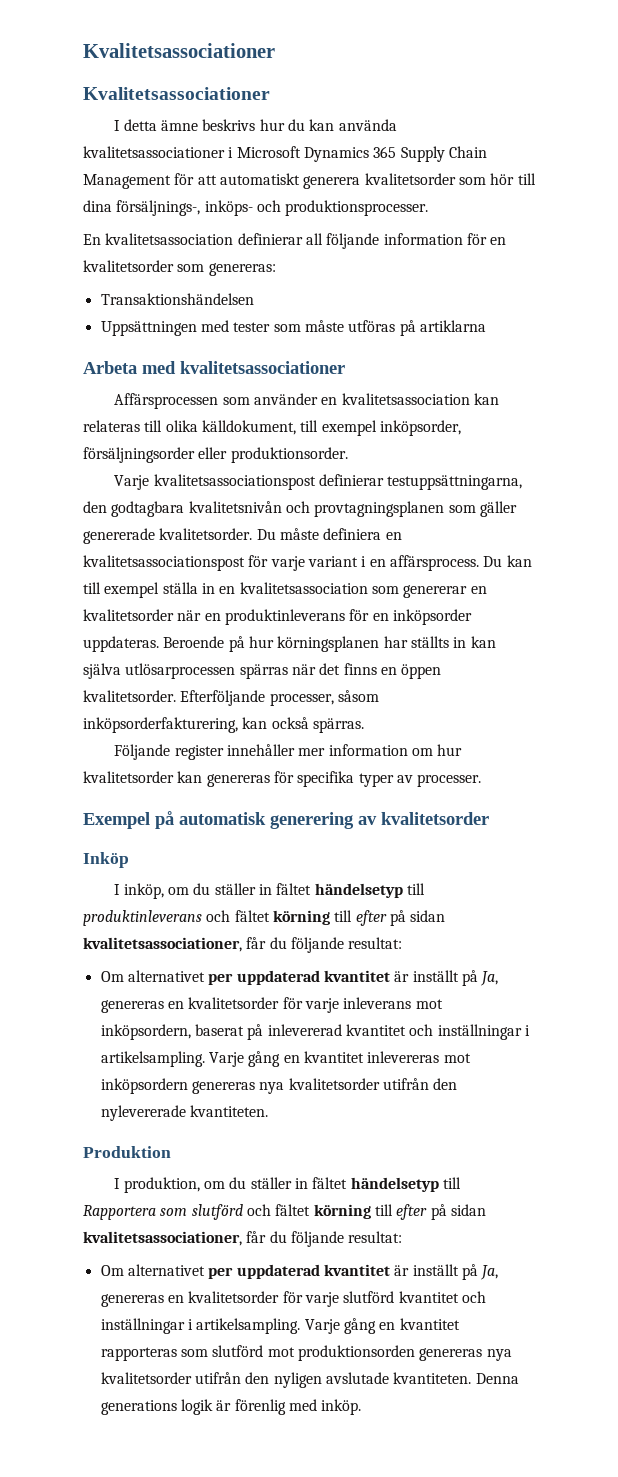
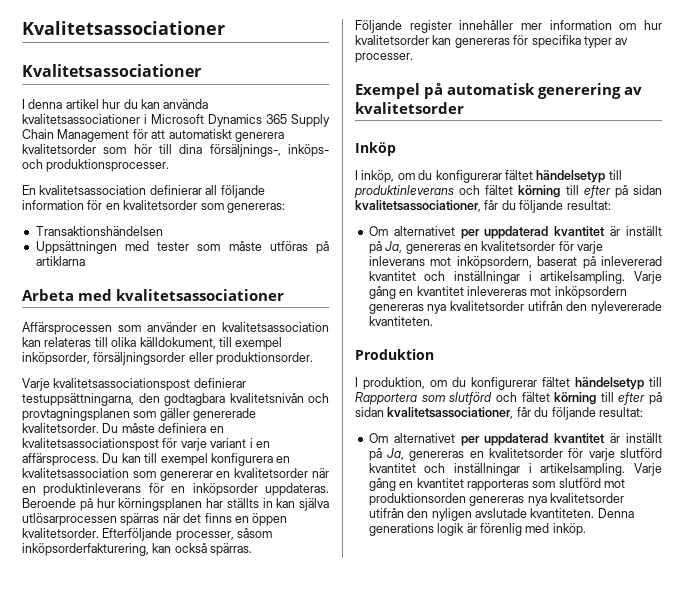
- I detta ämne beskrivs hur du kan använda kvalitetsassociationer i Microsoft Dynamics 365 Supply Chain Management för att automatiskt generera kvalitetsorder som hör till dina försäljnings-, inköps- och produktionsprocesser.
+ I denna artikel hur du kan använda kvalitetsassociationer i Microsoft Dynamics 365 Supply Chain Management för att automatiskt generera kvalitetsorder som hör till dina försäljnings-, inköps- och produktionsprocesser.
- Du kan till exempel ställa in en kvalitetsassociation som genererar en kvalitetsorder när en produktinleverans för en inköpsorder uppdateras.
+ Du kan till exempel konfigurera en kvalitetsassociation som genererar en kvalitetsorder när en produktinleverans för en inköpsorder uppdateras.
- I inköp, om du ställer in fältet händelsetyp till produktinleverans och fältet körning till efter på sidan kvalitetsassociationer, får du följande resultat:
+ I inköp, om du konfigurerar fältet händelsetyp till produktinleverans och fältet körning till efter på sidan kvalitetsassociationer, får du följande resultat:
- I produktion, om du ställer in fältet händelsetyp till Rapportera som slutförd och fältet körning till efter på sidan kvalitetsassociationer, får du följande resultat:
+ I produktion, om du konfigurerar fältet händelsetyp till Rapportera som slutförd och fältet körning till efter på sidan kvalitetsassociationer, får du följande resultat:

